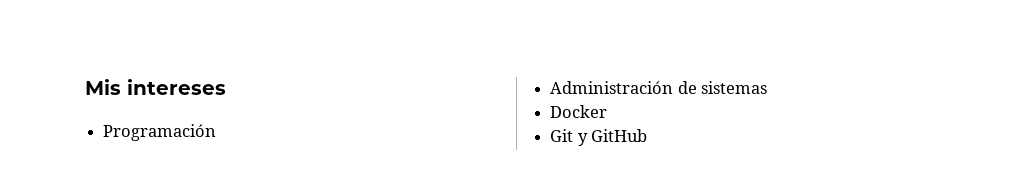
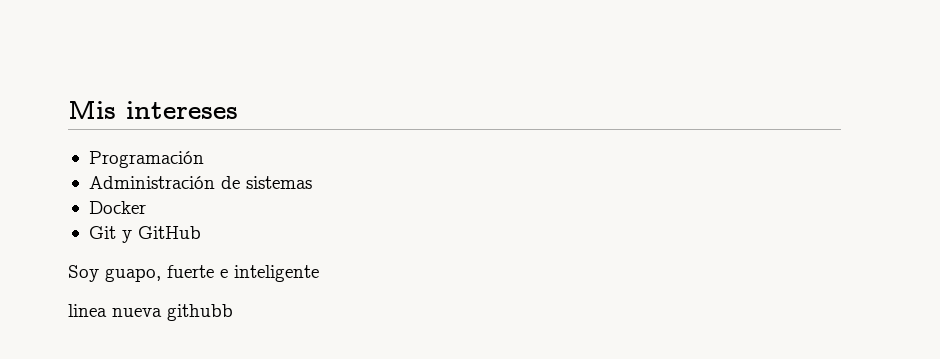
+ Soy guapo, fuerte e inteligente
+ linea nueva githubb

